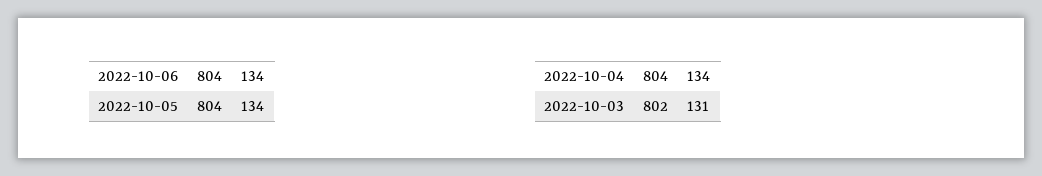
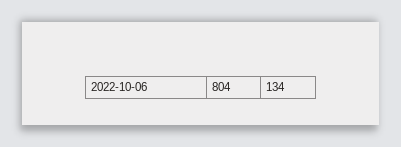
- 2022-10-05 | 804 | 134
- 2022-10-04 | 804 | 134
- 2022-10-03 | 802 | 131

